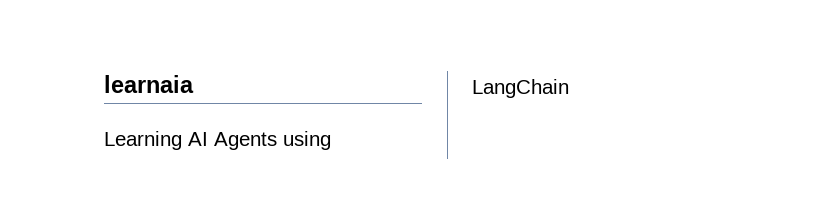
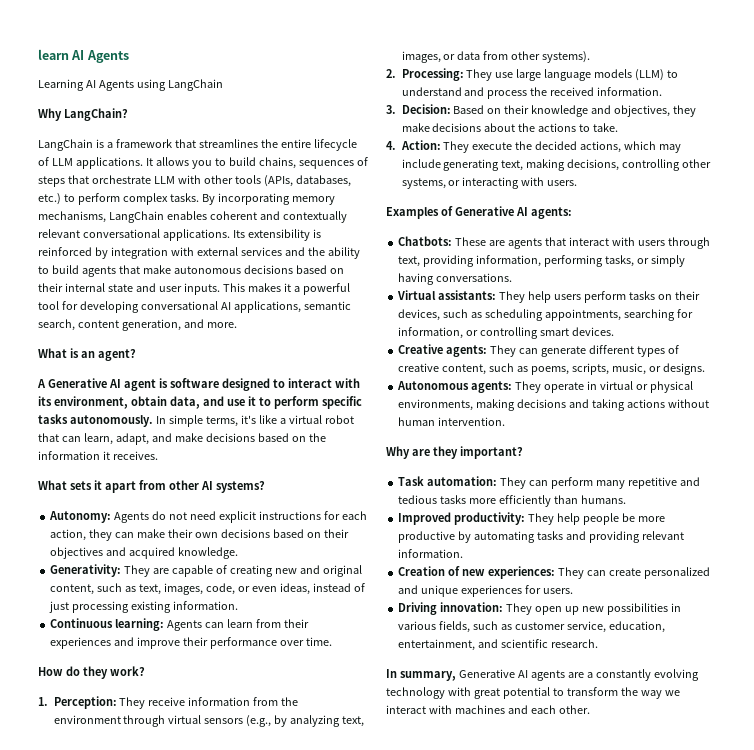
- learnaia
+ learn AI Agents
+ Why LangChain?
+ LangChain is a framework that streamlines the entire lifecycle of LLM applications. It allows you to build chains, sequences of steps that orchestrate LLM with other tools (APIs, databases, etc.) to perform complex tasks. By incorporating memory mechanisms, LangChain enables coherent and contextually relevant conversational applications. Its extensibility is reinforced by integration with external services and the ability to build agents that make autonomous decisions based on their internal state and user inputs. This makes it a powerful tool for developing conversational AI applications, semantic search, content generation, and more.
+ What is an agent?
+ A Generative AI agent is software designed to interact with its environment, obtain data, and use it to perform specific tasks autonomously. In simple terms, it's like a virtual robot that can learn, adapt, and make decisions based on the information it receives.
+ What sets it apart from other AI systems?
+ Autonomy: Agents do not need explicit instructions for each action, they can make their own decisions based on their objectives and acquired knowledge.
+ Generativity: They are capable of creating new and original content, such as text, images, code, or even ideas, instead of just processing existing information.
+ Continuous learning: Agents can learn from their experiences and improve their performance over time.
+ How do they work?
+ 1. Perception: They receive information from the environment through virtual sensors (e.g., by analyzing text, images, or data from other systems).
+ 2. Processing: They use large language models (LLM) to understand and process the received information.
+ 3. Decision: Based on their knowledge and objectives, they make decisions about the actions to take.
+ 4. Action: They execute the decided actions, which may include generating text, making decisions, controlling other systems, or interacting with users.
+ Examples of Generative AI agents:
+ Chatbots: These are agents that interact with users through text, providing information, performing tasks, or simply having conversations.
+ Virtual assistants: They help users perform tasks on their devices, such as scheduling appointments, searching for information, or controlling smart devices.
+ Creative agents: They can generate different types of creative content, such as poems, scripts, music, or designs.
+ Autonomous agents: They operate in virtual or physical environments, making decisions and taking actions without human intervention.
+ Why are they important?
+ Task automation: They can perform many repetitive and tedious tasks more efficiently than humans.
+ Improved productivity: They help people be more productive by automating tasks and providing relevant information.
+ Creation of new experiences: They can create personalized and unique experiences for users.
+ Driving innovation: They open up new possibilities in various fields, such as customer service, education, entertainment, and scientific research.
+ In summary, Generative AI agents are a constantly evolving technology with great potential to transform the way we interact with machines and each other.

